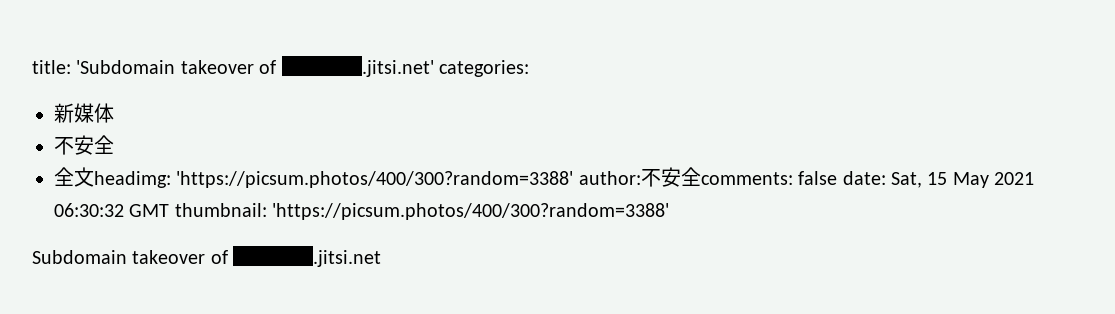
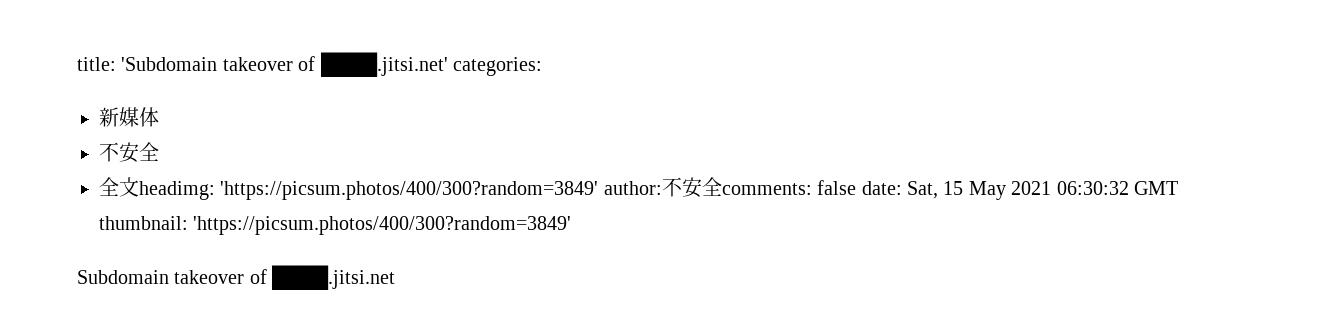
- 全文headimg: 'https://picsum.photos/400/300?random=3388' author:不安全comments: false date: Sat, 15 May 2021 06:30:32 GMT thumbnail: 'https://picsum.photos/400/300?random=3388'
+ 全文headimg: 'https://picsum.photos/400/300?random=3849' author:不安全comments: false date: Sat, 15 May 2021 06:30:32 GMT thumbnail: 'https://picsum.photos/400/300?random=3849'

